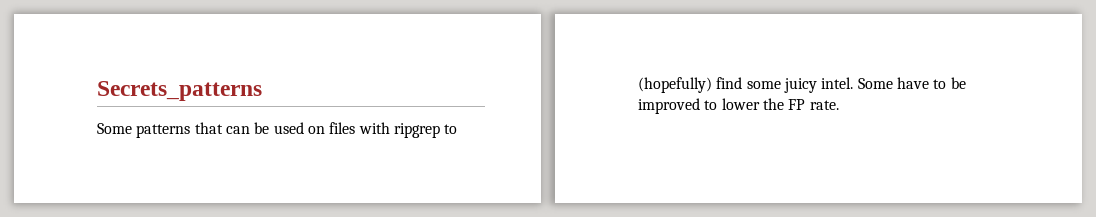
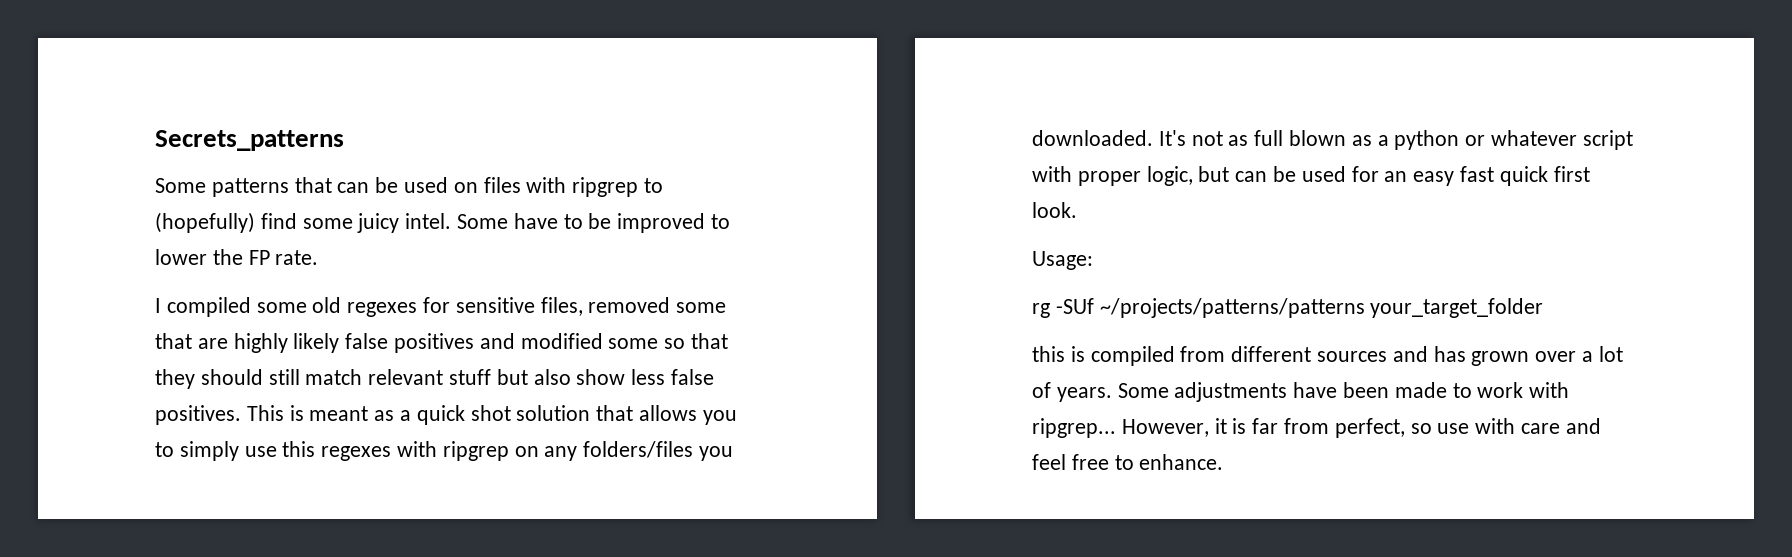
+ I compiled some old regexes for sensitive files, removed some that are highly likely false positives and modified some so that they should still match relevant stuff but also show less false positives. This is meant as a quick shot solution that allows you to simply use this regexes with ripgrep on any folders/files you downloaded. It's not as full blown as a python or whatever script with proper logic, but can be used for an easy fast quick first look.
+ Usage:
+ rg -SUf ~/projects/patterns/patterns your_target_folder
+ this is compiled from different sources and has grown over a lot of years. Some adjustments have been made to work with ripgrep... However, it is far from perfect, so use with care and feel free to enhance.

